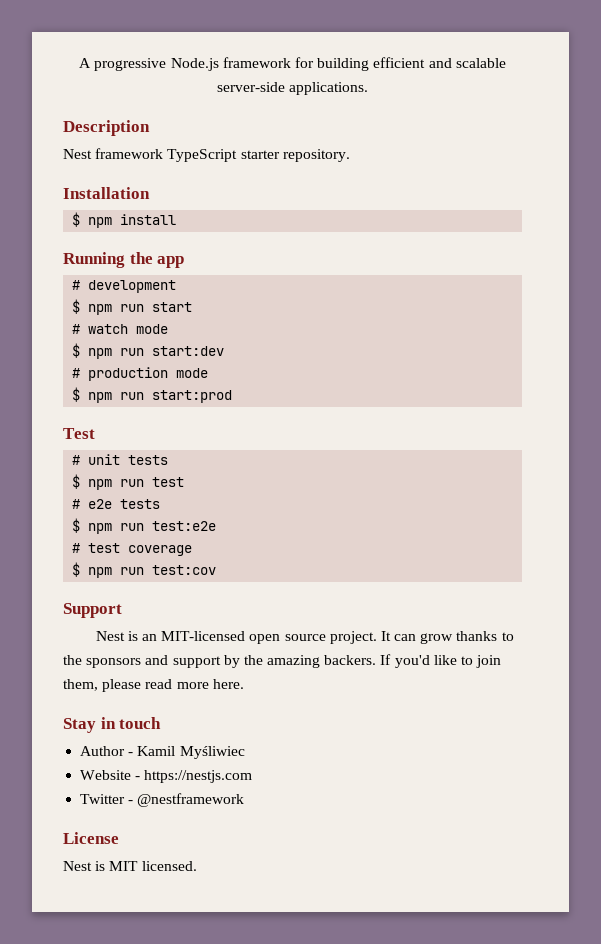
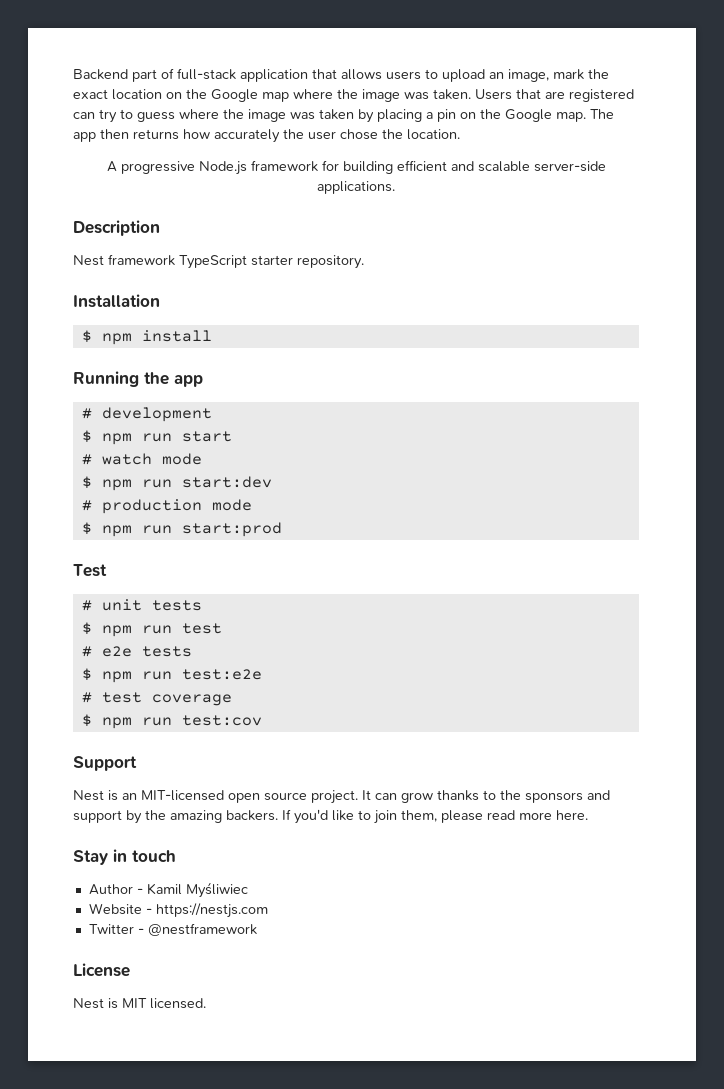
+ Backend part of full-stack application that allows users to upload an image, mark the exact location on the Google map where the image was taken. Users that are registered can try to guess where the image was taken by placing a pin on the Google map. The app then returns how accurately the user chose the location.

